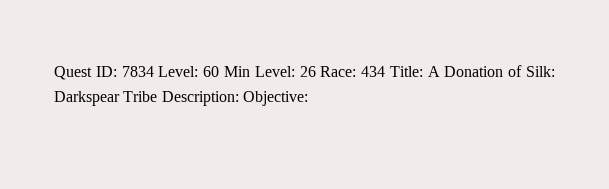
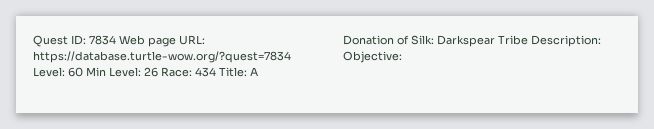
- Quest ID: 7834 Level: 60 Min Level: 26 Race: 434 Title: A Donation of Silk: Darkspear Tribe Description: Objective:
+ Quest ID: 7834 Web page URL: https://database.turtle-wow.org/?quest=7834 Level: 60 Min Level: 26 Race: 434 Title: A Donation of Silk: Darkspear Tribe Description: Objective:

